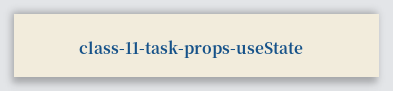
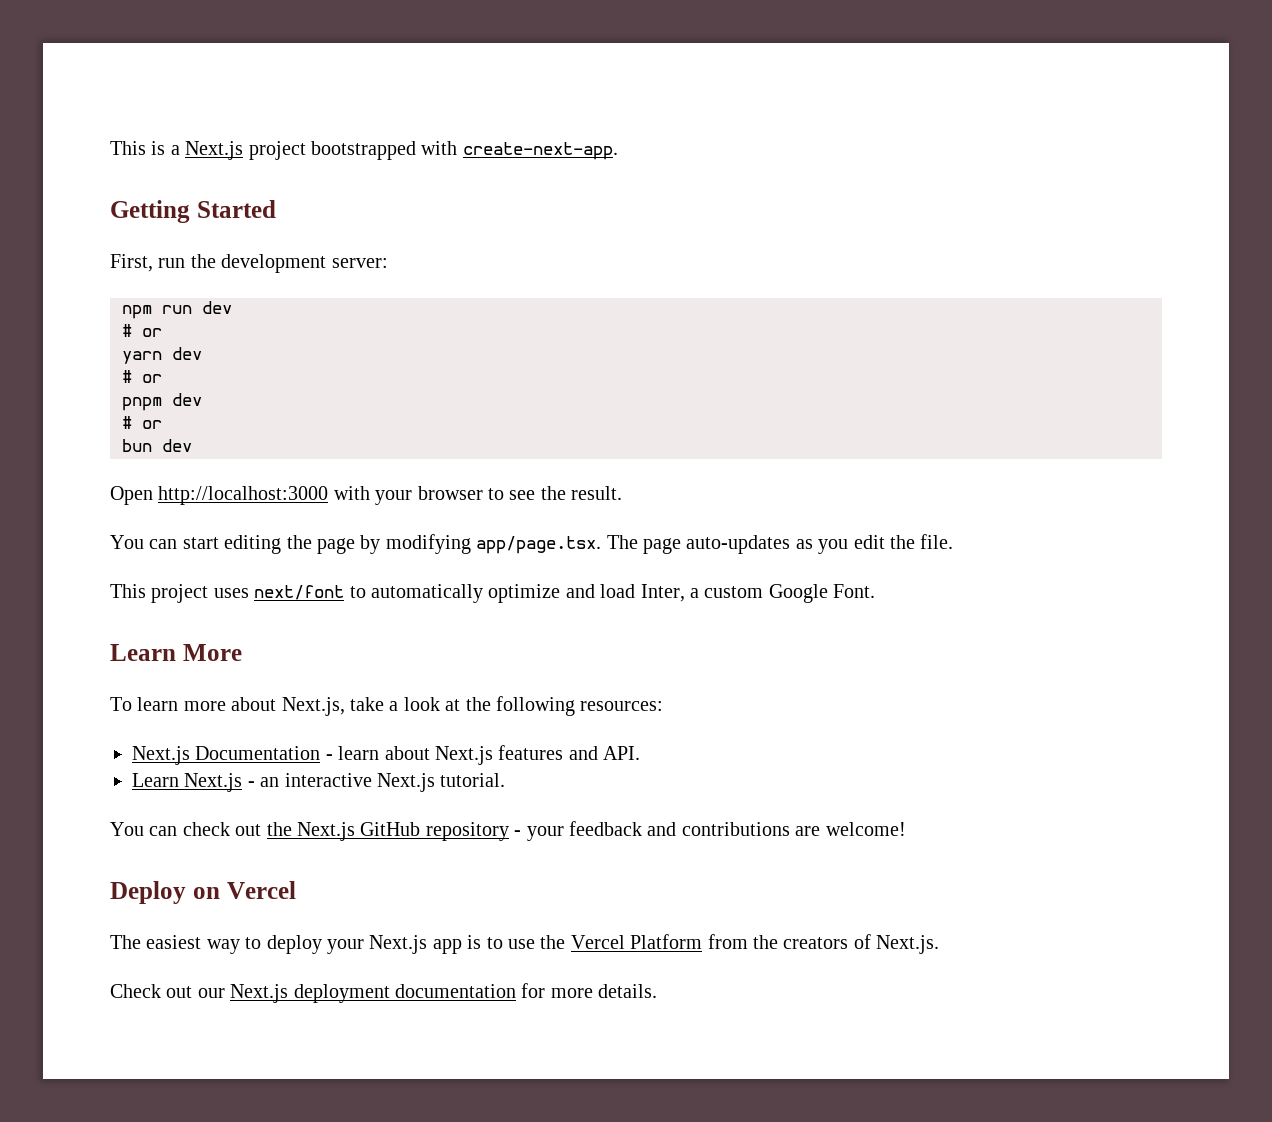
- class-11-task-props-useState
+ This is a Next.js project bootstrapped with create-next-app.
+ Getting Started
+ First, run the development server:
+ npm run dev
+ # or
+ yarn dev
+ # or
+ pnpm dev
+ # or
+ bun dev
+ Open http://localhost:3000 with your browser to see the result.
+ You can start editing the page by modifying app/page.tsx. The page auto-updates as you edit the file.
+ This project uses next/font to automatically optimize and load Inter, a custom Google Font.
+ Learn More
+ To learn more about Next.js, take a look at the following resources:
+ Next.js Documentation - learn about Next.js features and API.
+ Learn Next.js - an interactive Next.js tutorial.
+ You can check out the Next.js GitHub repository - your feedback and contributions are welcome!
+ Deploy on Vercel
+ The easiest way to deploy your Next.js app is to use the Vercel Platform from the creators of Next.js.
+ Check out our Next.js deployment documentation for more details.

